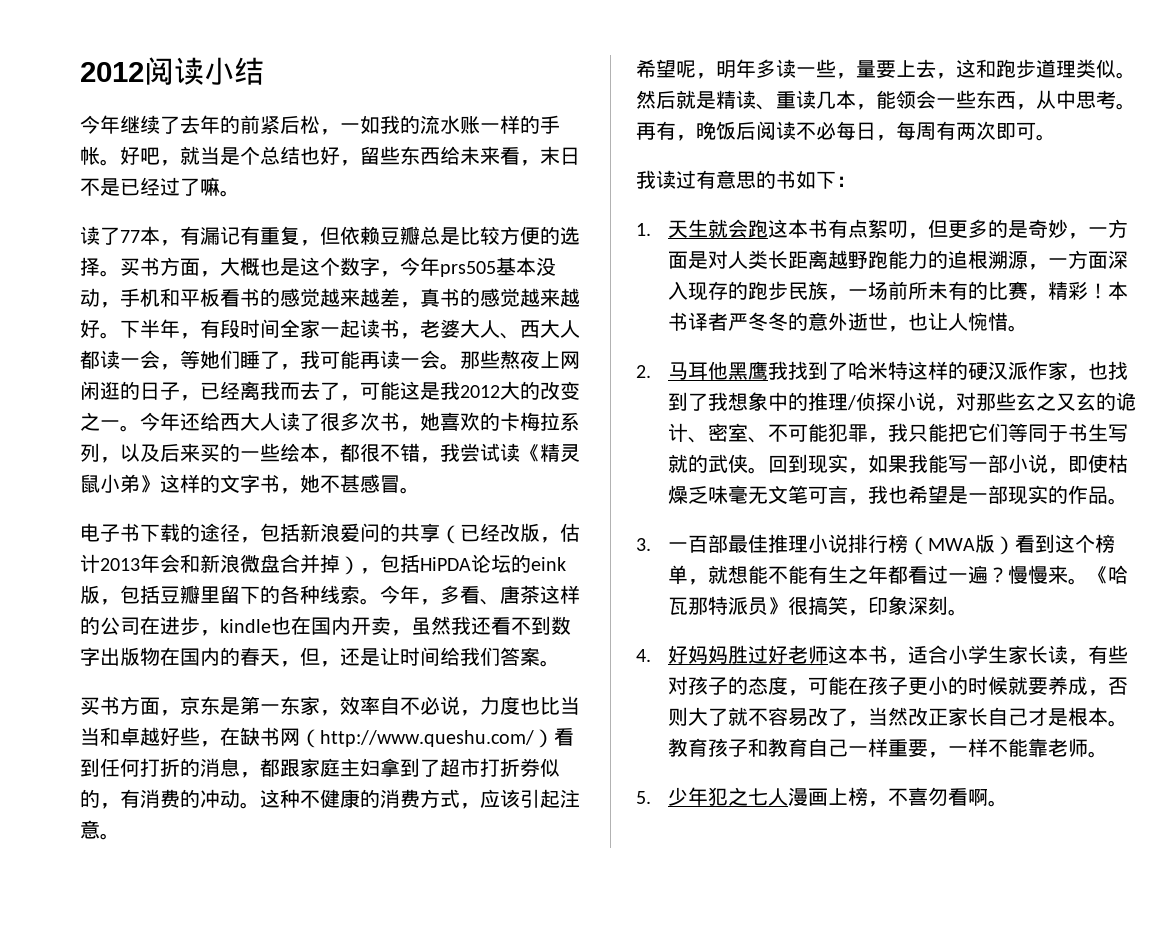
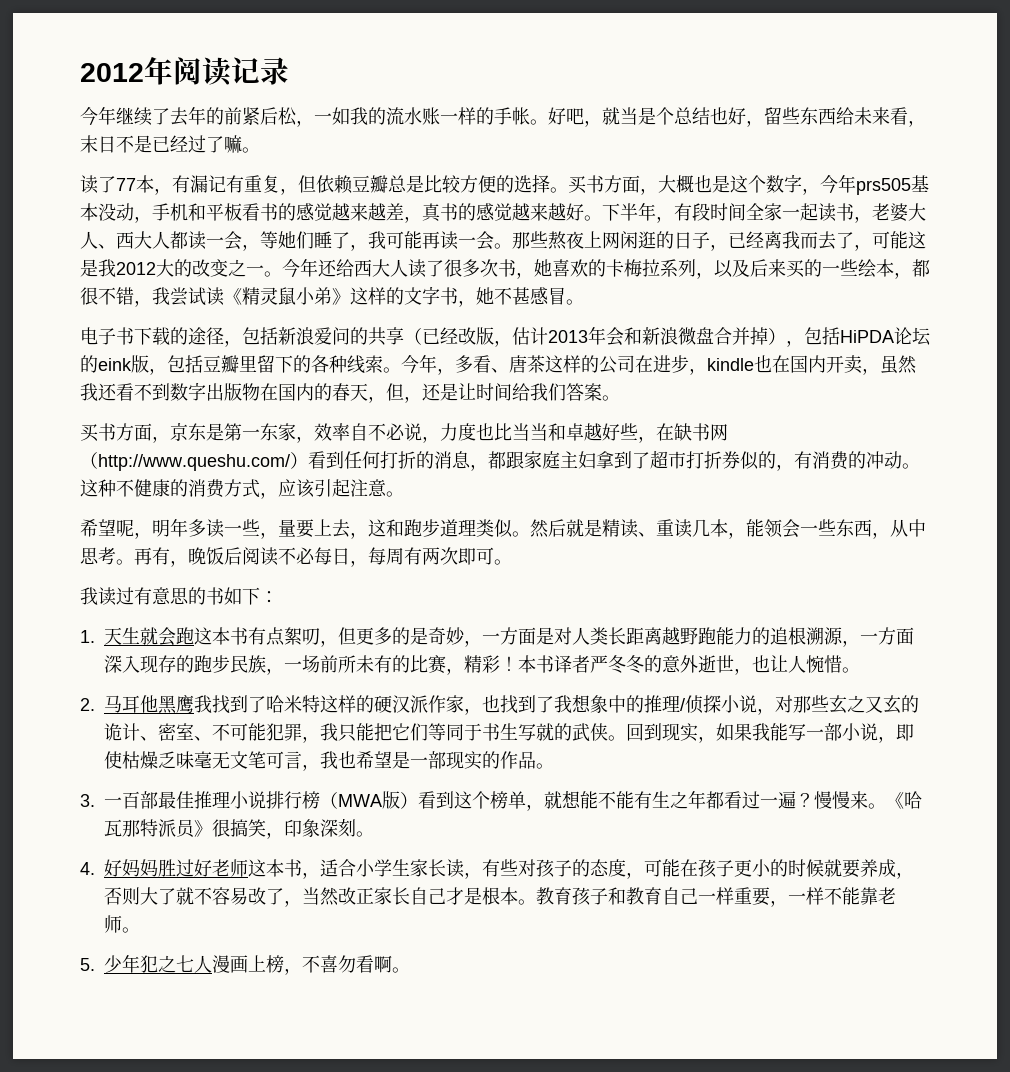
- 2012阅读小结
+ 2012年阅读记录

